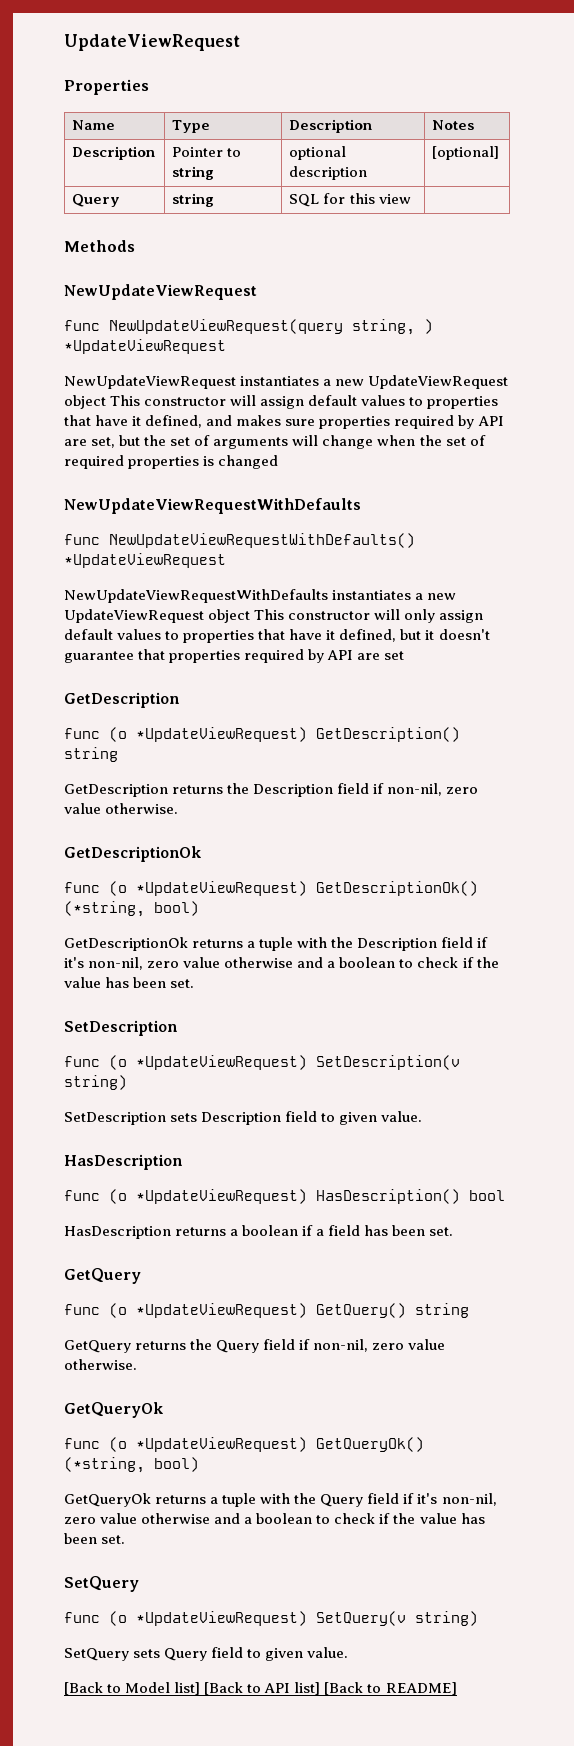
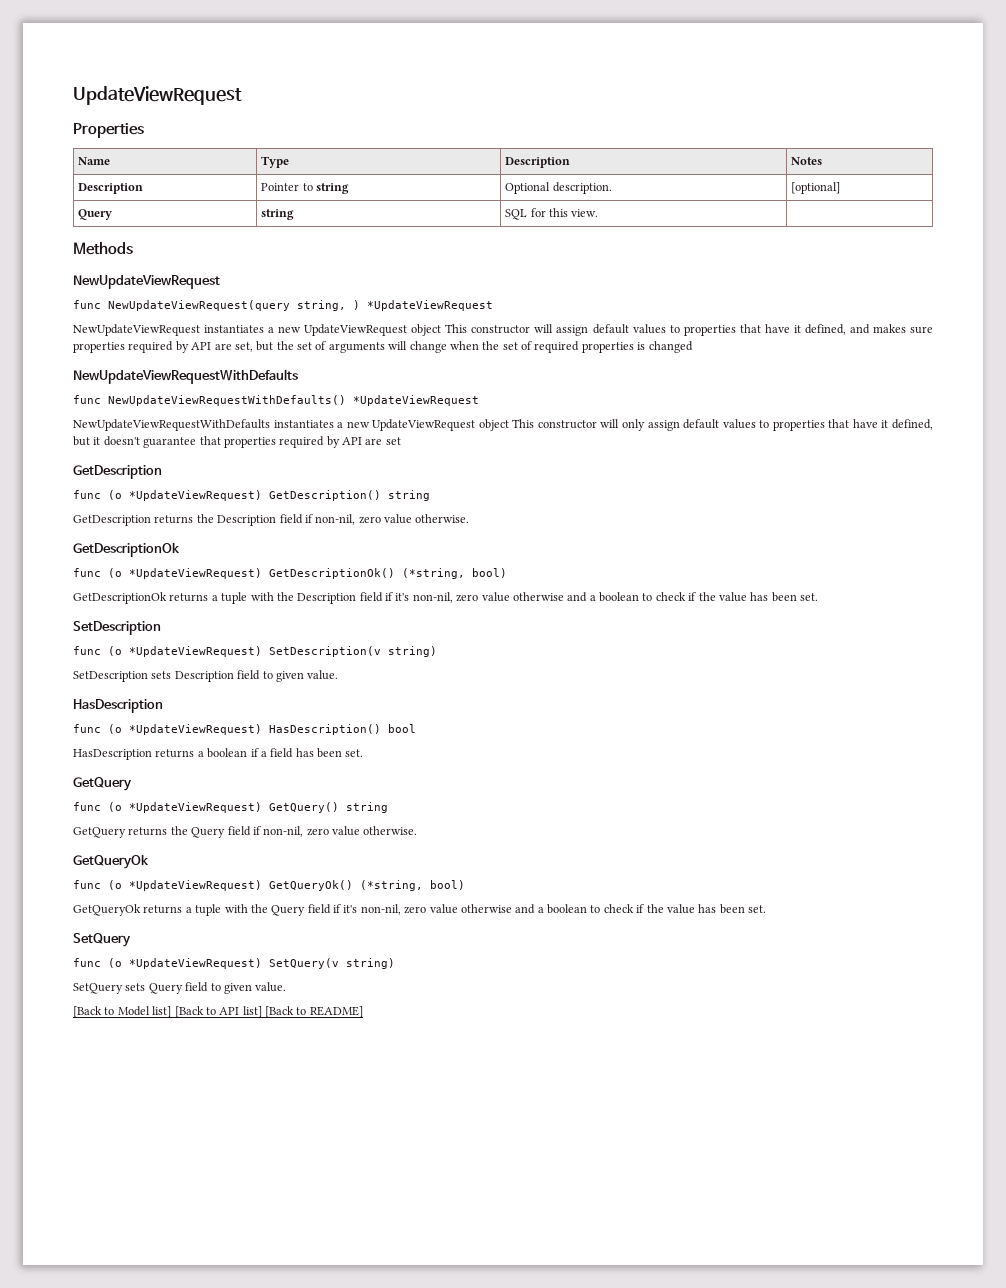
- Description | Pointer to string | optional description | [optional]
+ Description | Pointer to string | Optional description. | [optional]
- Query | string | SQL for this view |
+ Query | string | SQL for this view. |

